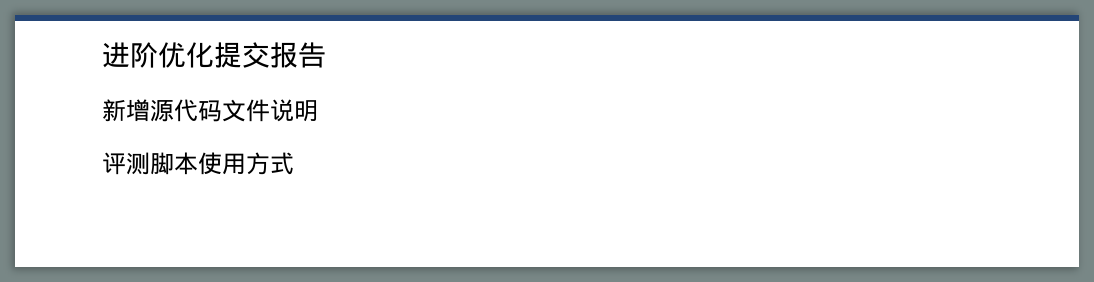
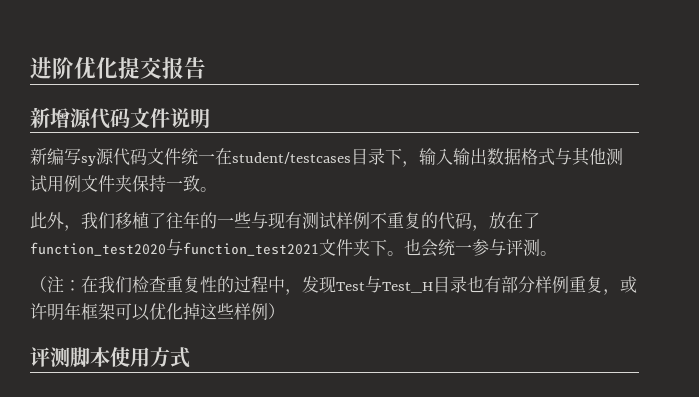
+ 新编写sy源代码文件统一在student/testcases目录下，输入输出数据格式与其他测试用例文件夹保持一致。
+ 此外，我们移植了往年的一些与现有测试样例不重复的代码，放在了function_test2020与function_test2021文件夹下。也会统一参与评测。
+ （注：在我们检查重复性的过程中，发现Test与Test_H目录也有部分样例重复，或许明年框架可以优化掉这些样例）

